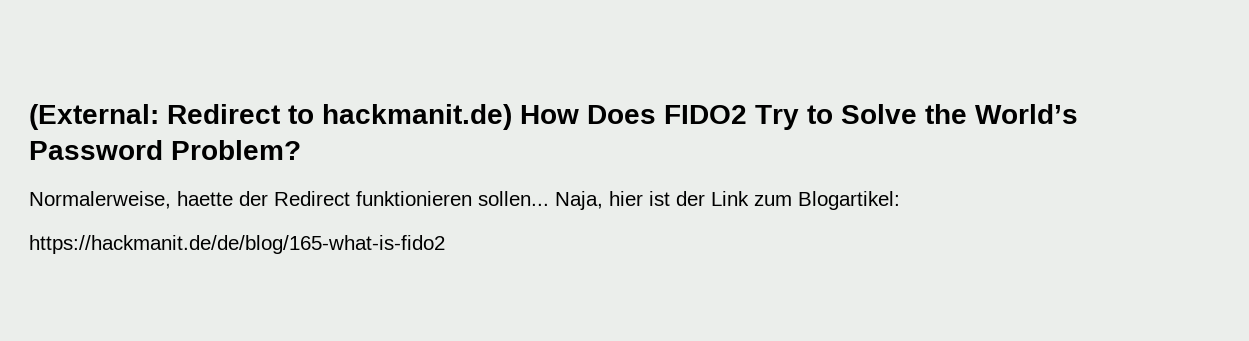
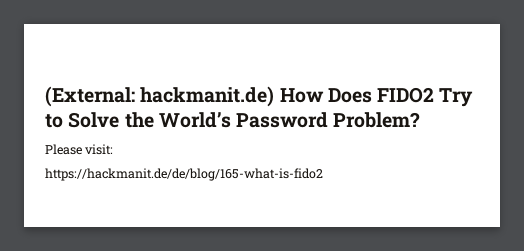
- (External: Redirect to hackmanit.de) How Does FIDO2 Try to Solve the World’s Password Problem?
+ (External: hackmanit.de) How Does FIDO2 Try to Solve the World’s Password Problem?
- Normalerweise, haette der Redirect funktionieren sollen... Naja, hier ist der Link zum Blogartikel:
+ Please visit:

